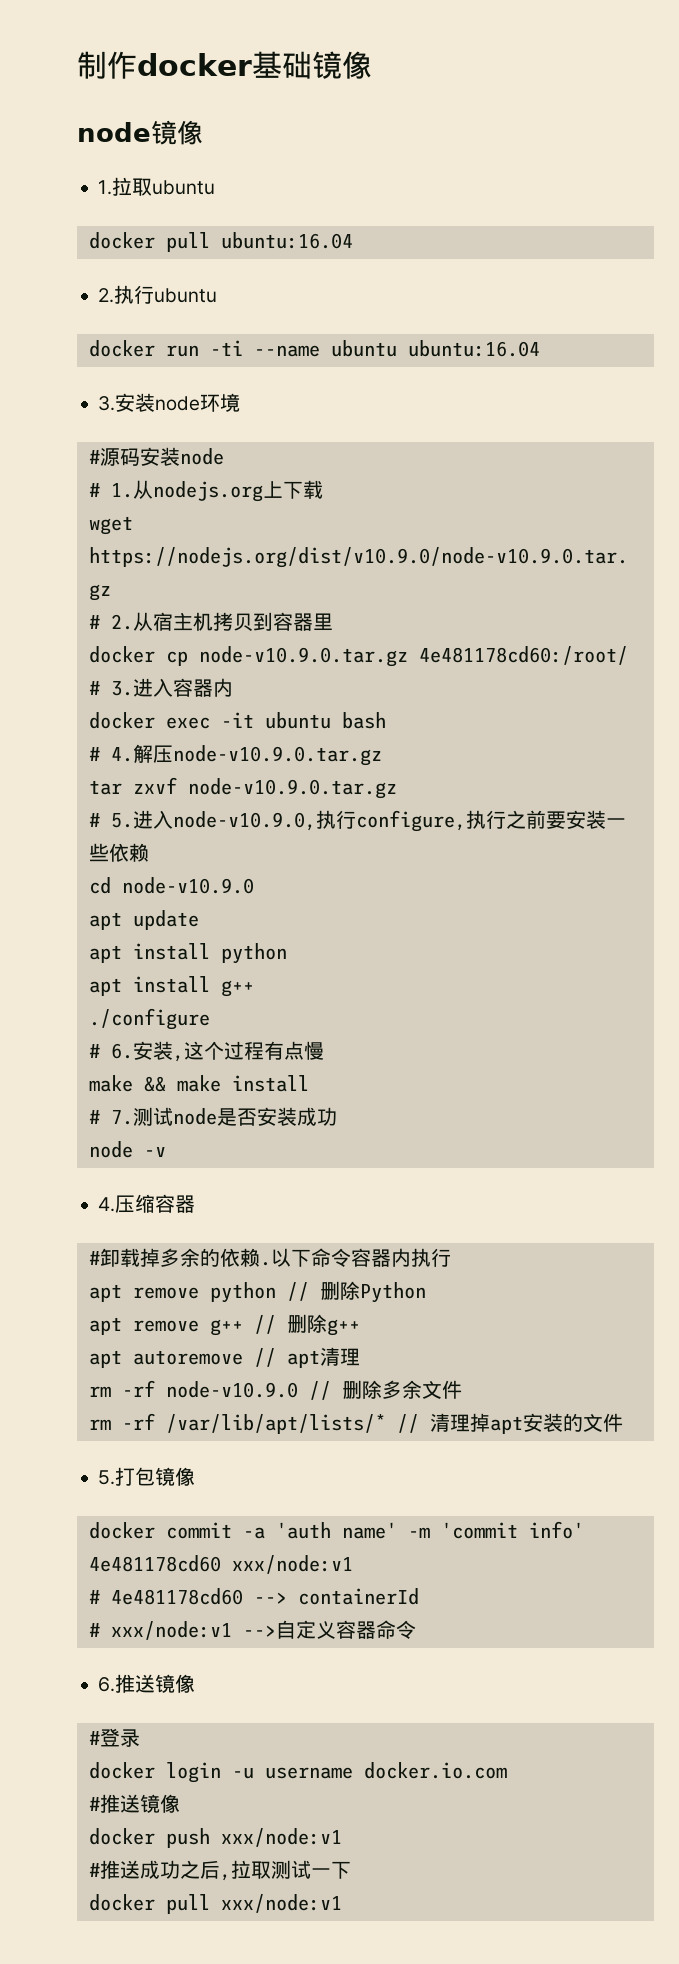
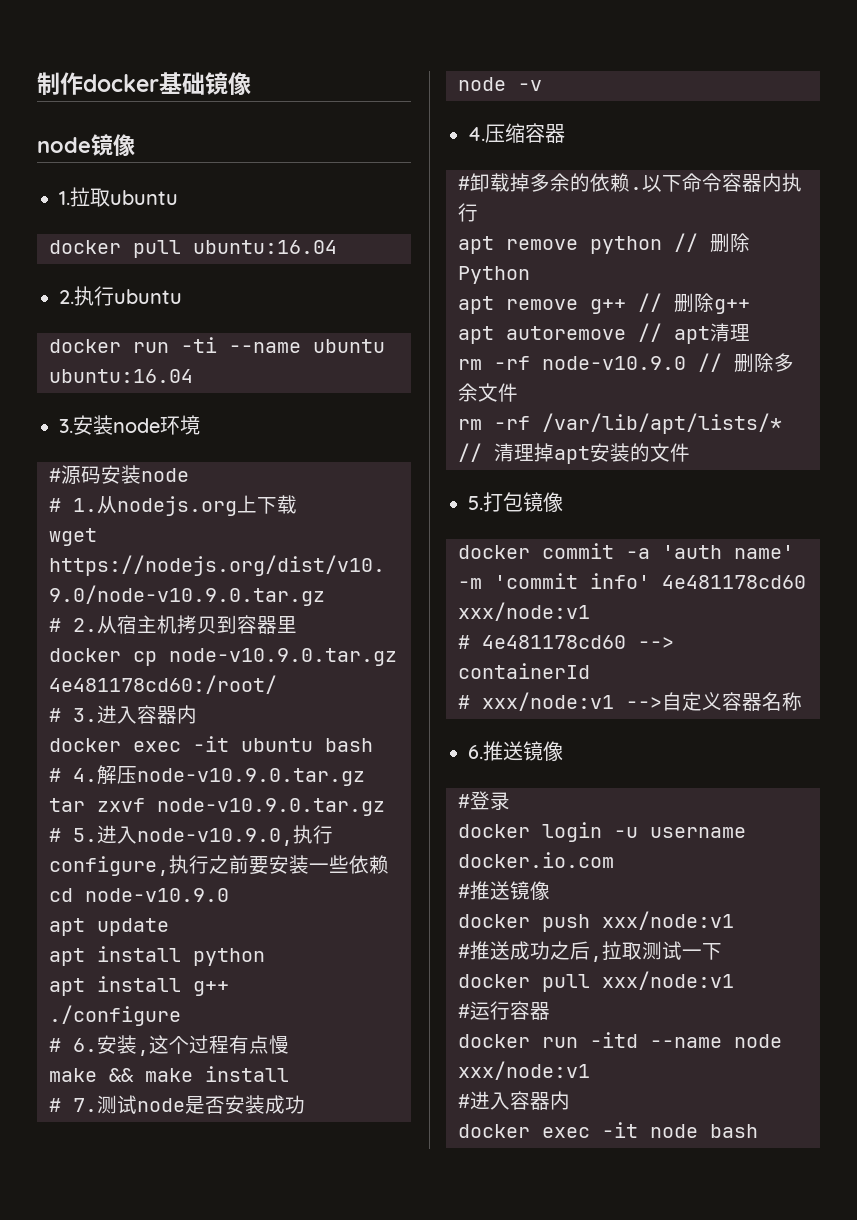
- # xxx/node:v1 -->自定义容器命令
+ # xxx/node:v1 -->自定义容器名称
+ #运行容器
+ docker run -itd --name node xxx/node:v1
+ #进入容器内
+ docker exec -it node bash

